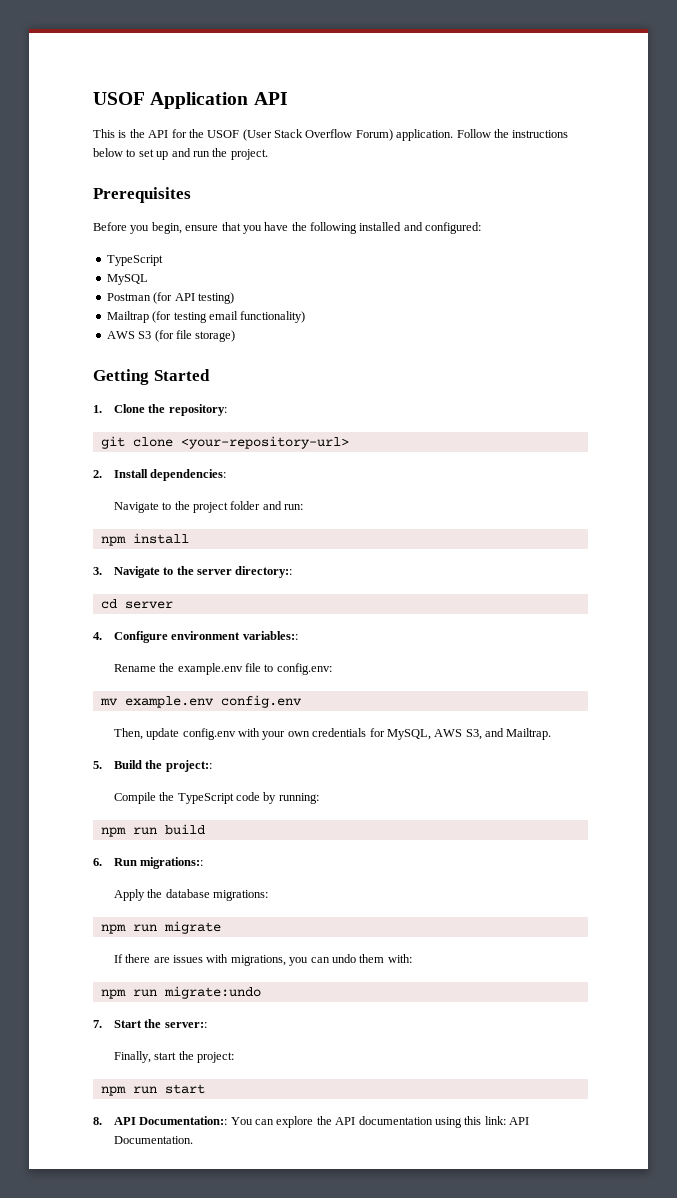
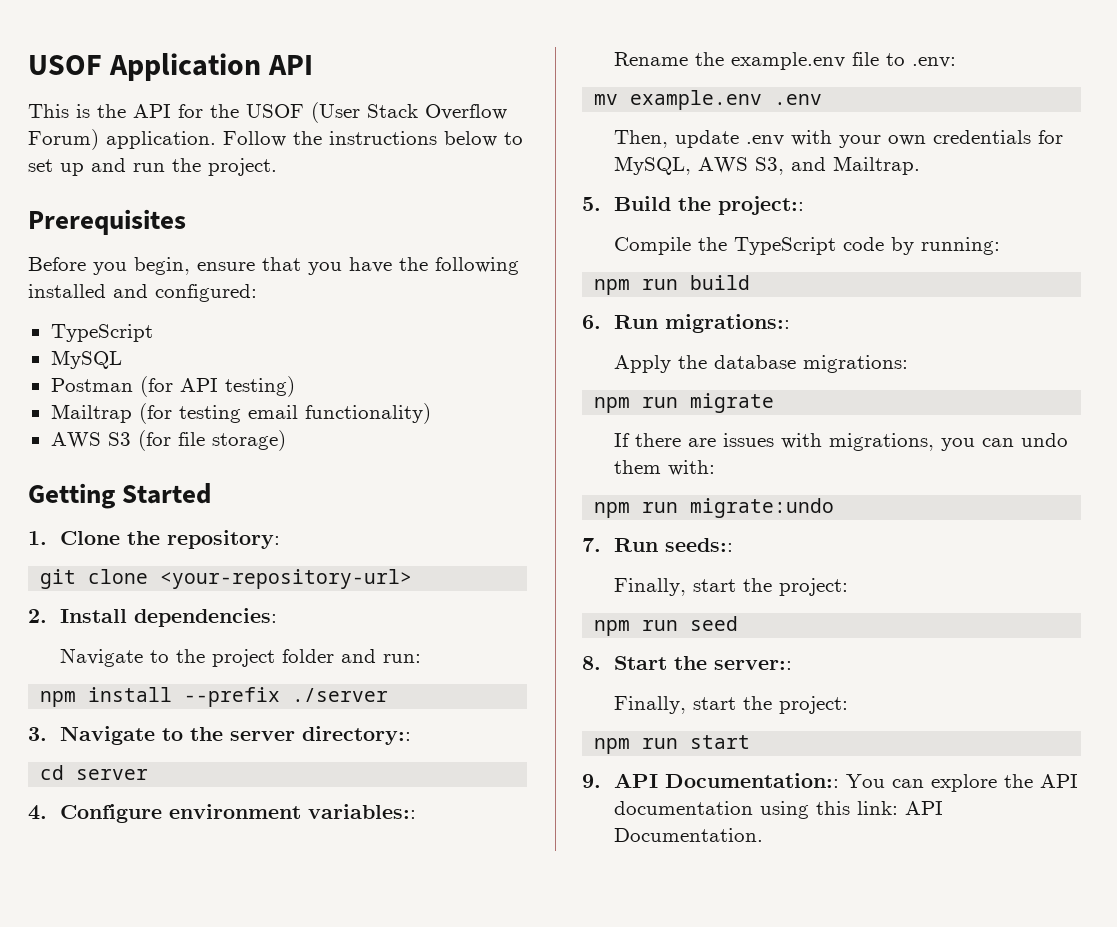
- npm install
+ npm install --prefix ./server
- Rename the example.env file to config.env:
+ Rename the example.env file to .env:
- mv example.env config.env
+ mv example.env .env
- Then, update config.env with your own credentials for MySQL, AWS S3, and Mailtrap.
+ Then, update .env with your own credentials for MySQL, AWS S3, and Mailtrap.
- 7. Start the server::
+ 7. Run seeds::
+ Finally, start the project:
+ npm run seed
+ 8. Start the server::
- 8. API Documentation:: You can explore the API documentation using this link: API Documentation.
+ 9. API Documentation:: You can explore the API documentation using this link: API Documentation.

